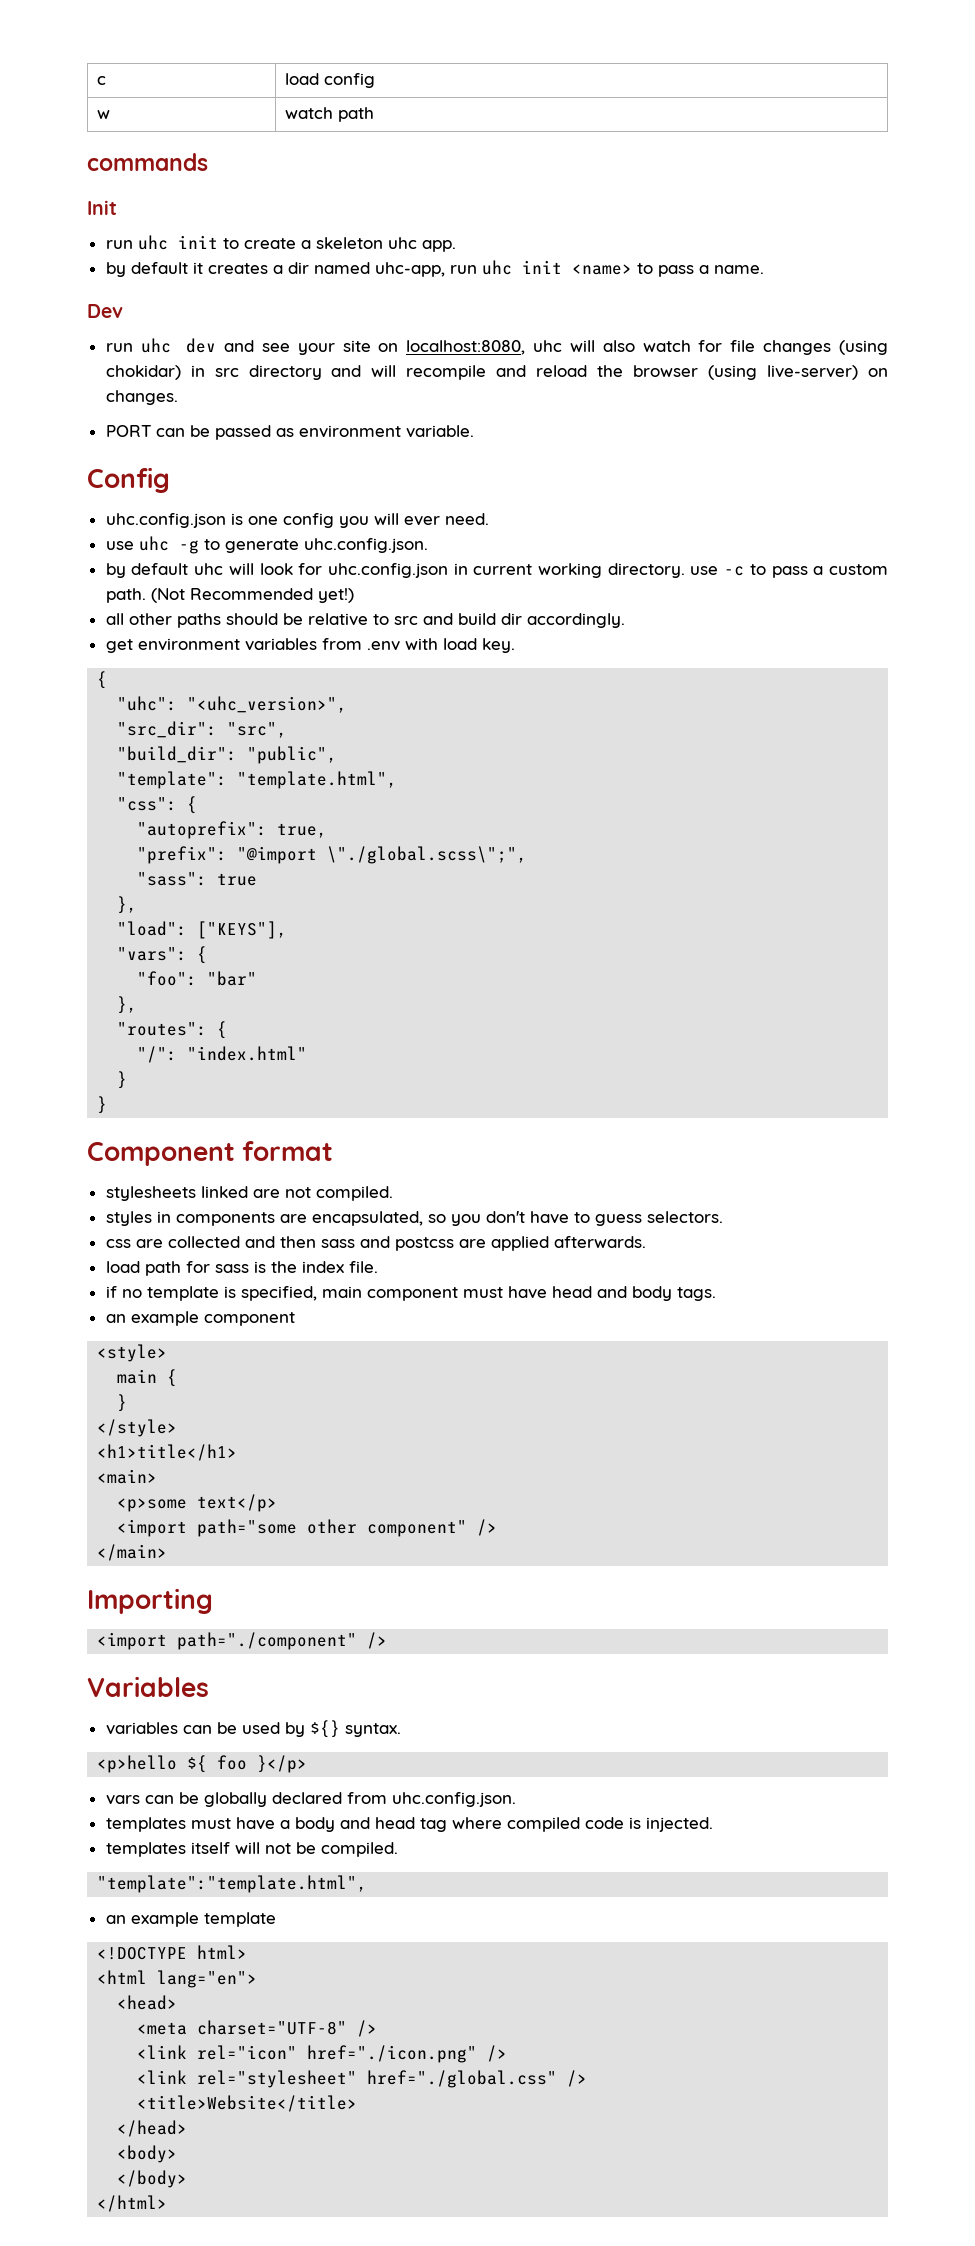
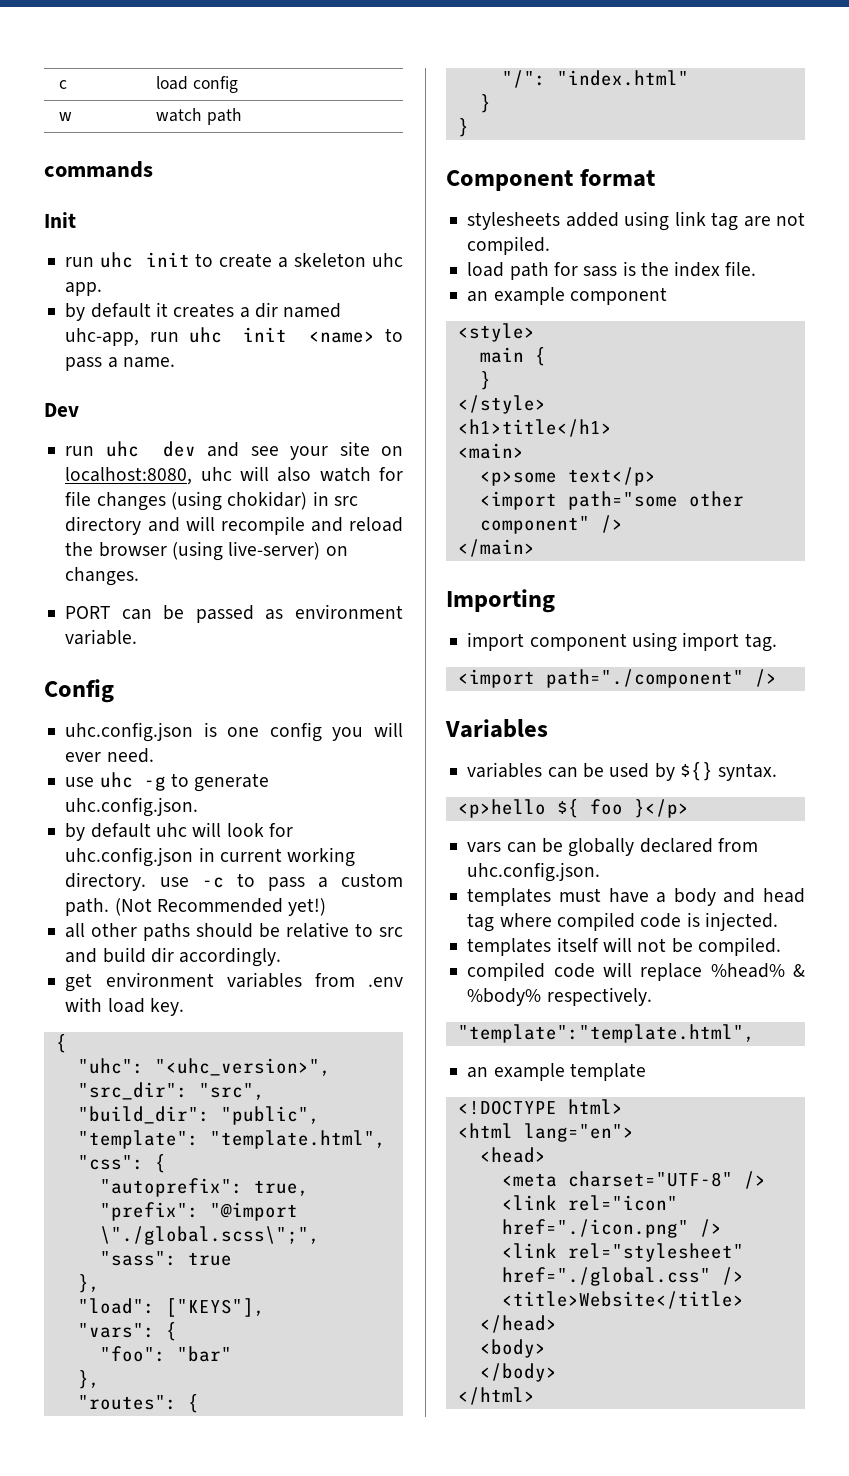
- stylesheets linked are not compiled.
+ stylesheets added using link tag are not compiled.
- styles in components are encapsulated, so you don't have to guess selectors.
- css are collected and then sass and postcss are applied afterwards.
- if no template is specified, main component must have head and body tags.
+ import component using import tag.
+ compiled code will replace %head% & %body% respectively.

